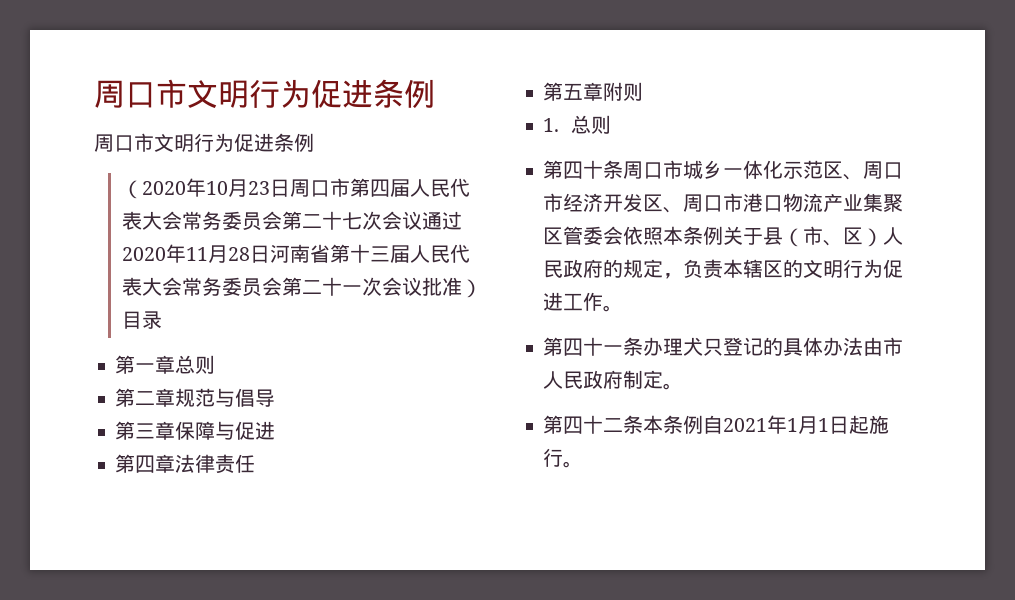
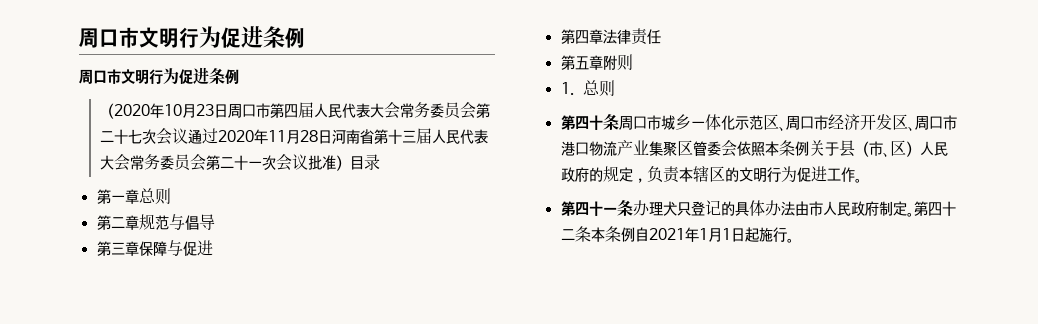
- 第四十一条办理犬只登记的具体办法由市人民政府制定。
- 第四十二条本条例自2021年1月1日起施行。
+ 第四十一条办理犬只登记的具体办法由市人民政府制定。第四十二条本条例自2021年1月1日起施行。

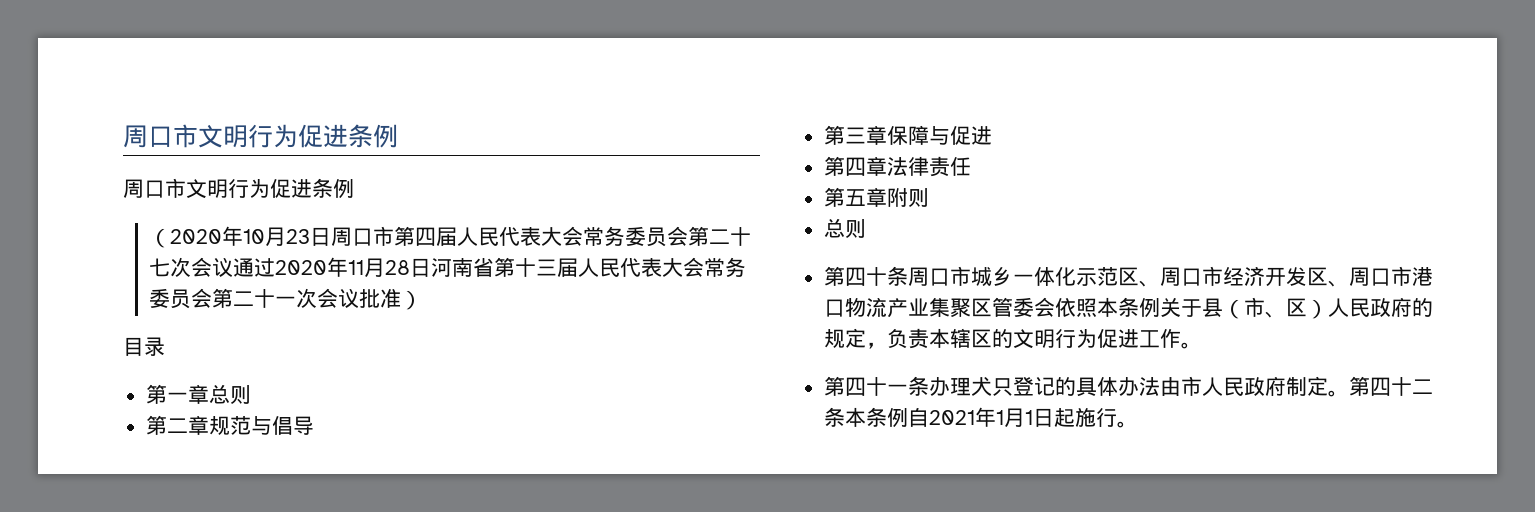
- （2020年10月23日周口市第四届人民代表大会常务委员会第二十七次会议通过2020年11月28日河南省第十三届人民代表大会常务委员会第二十一次会议批准）目录
+ （2020年10月23日周口市第四届人民代表大会常务委员会第二十七次会议通过2020年11月28日河南省第十三届人民代表大会常务委员会第二十一次会议批准）
+ 目录
  第五章附则
- 1.总则
+ 总则

